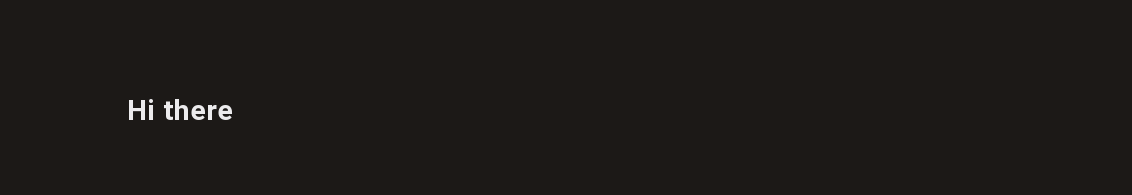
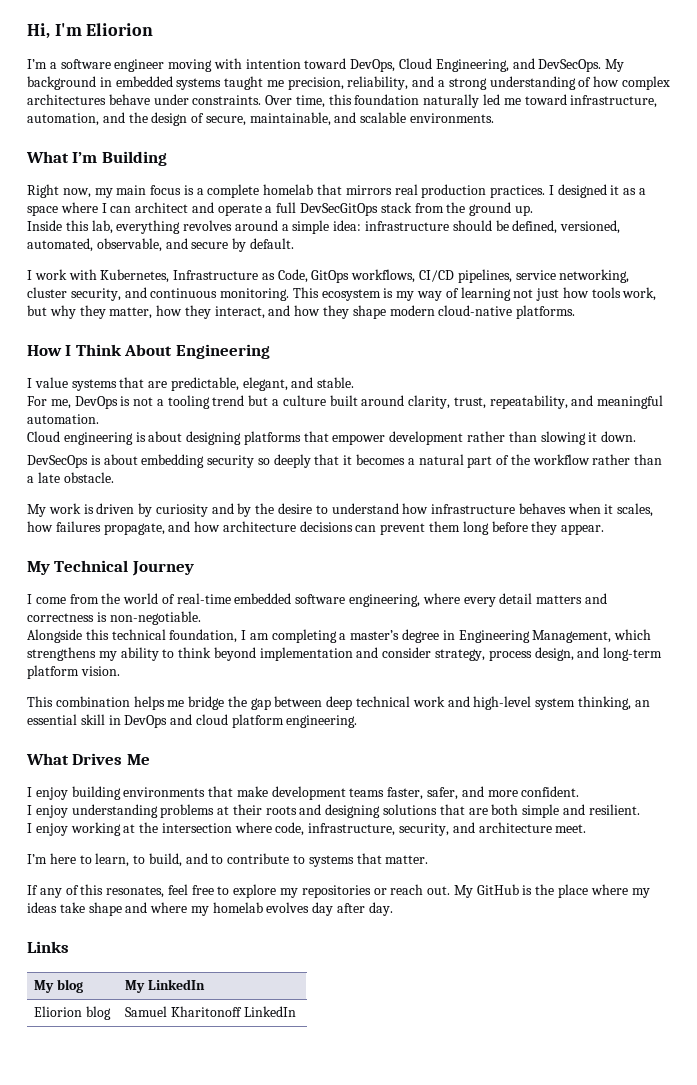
- Hi there
+ Hi, I'm Eliorion
+ I’m a software engineer moving with intention toward DevOps, Cloud Engineering, and DevSecOps. My background in embedded systems taught me precision, reliability, and a strong understanding of how complex architectures behave under constraints. Over time, this foundation naturally led me toward infrastructure, automation, and the design of secure, maintainable, and scalable environments.
+ What I’m Building
+ Right now, my main focus is a complete homelab that mirrors real production practices. I designed it as a space where I can architect and operate a full DevSecGitOps stack from the ground up.
+ Inside this lab, everything revolves around a simple idea: infrastructure should be defined, versioned, automated, observable, and secure by default.
+ I work with Kubernetes, Infrastructure as Code, GitOps workflows, CI/CD pipelines, service networking, cluster security, and continuous monitoring. This ecosystem is my way of learning not just how tools work, but why they matter, how they interact, and how they shape modern cloud-native platforms.
+ How I Think About Engineering
+ I value systems that are predictable, elegant, and stable.
+ For me, DevOps is not a tooling trend but a culture built around clarity, trust, repeatability, and meaningful automation.
+ Cloud engineering is about designing platforms that empower development rather than slowing it down.
+ DevSecOps is about embedding security so deeply that it becomes a natural part of the workflow rather than a late obstacle.
+ My work is driven by curiosity and by the desire to understand how infrastructure behaves when it scales, how failures propagate, and how architecture decisions can prevent them long before they appear.
+ My Technical Journey
+ I come from the world of real-time embedded software engineering, where every detail matters and correctness is non-negotiable.
+ Alongside this technical foundation, I am completing a master’s degree in Engineering Management, which strengthens my ability to think beyond implementation and consider strategy, process design, and long-term platform vision.
+ This combination helps me bridge the gap between deep technical work and high-level system thinking, an essential skill in DevOps and cloud platform engineering.
+ What Drives Me
+ I enjoy building environments that make development teams faster, safer, and more confident.
+ I enjoy understanding problems at their roots and designing solutions that are both simple and resilient.
+ I enjoy working at the intersection where code, infrastructure, security, and architecture meet.
+ I’m here to learn, to build, and to contribute to systems that matter.
+ If any of this resonates, feel free to explore my repositories or reach out. My GitHub is the place where my ideas take shape and where my homelab evolves day after day.
+ Links
+ My blog | My LinkedIn
+ Eliorion blog | Samuel Kharitonoff LinkedIn

